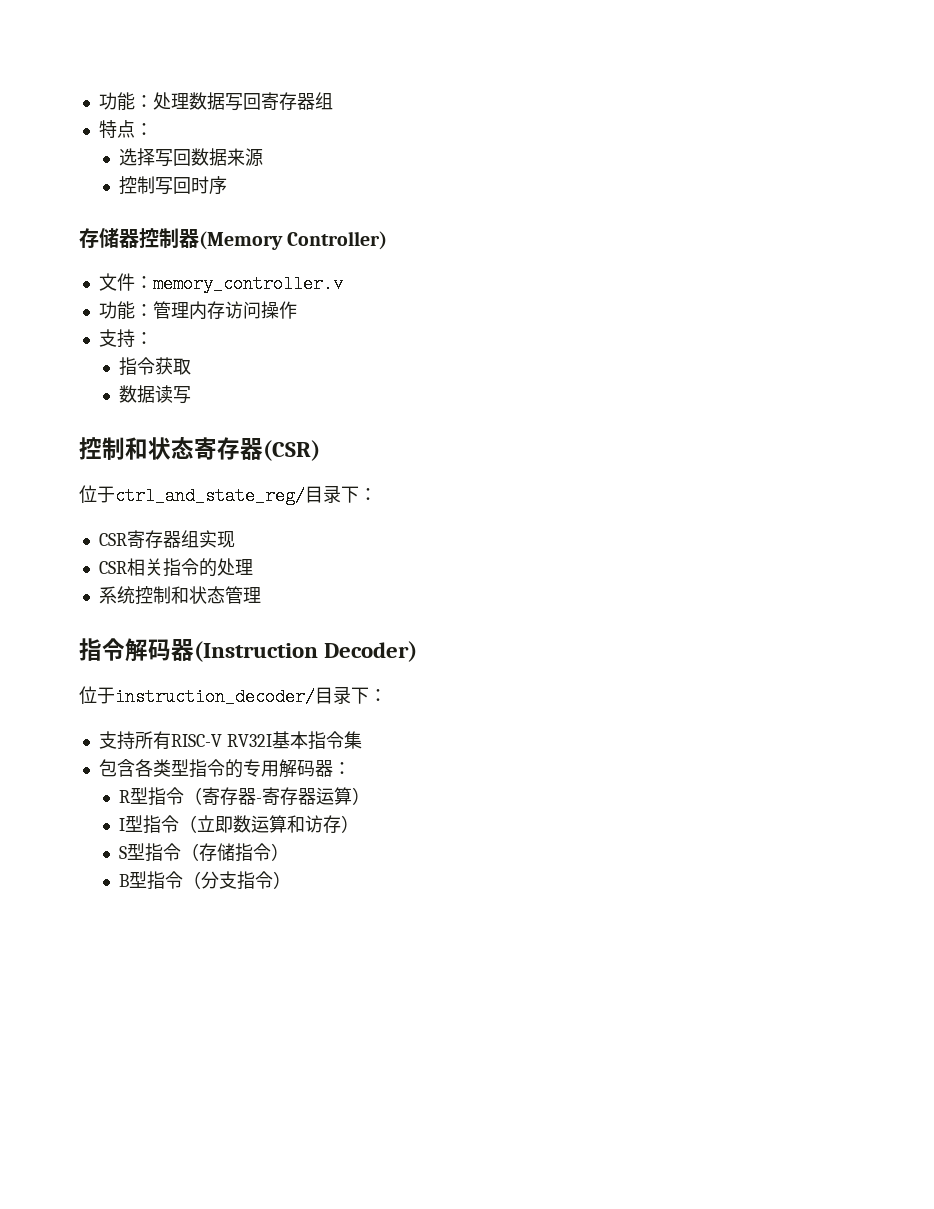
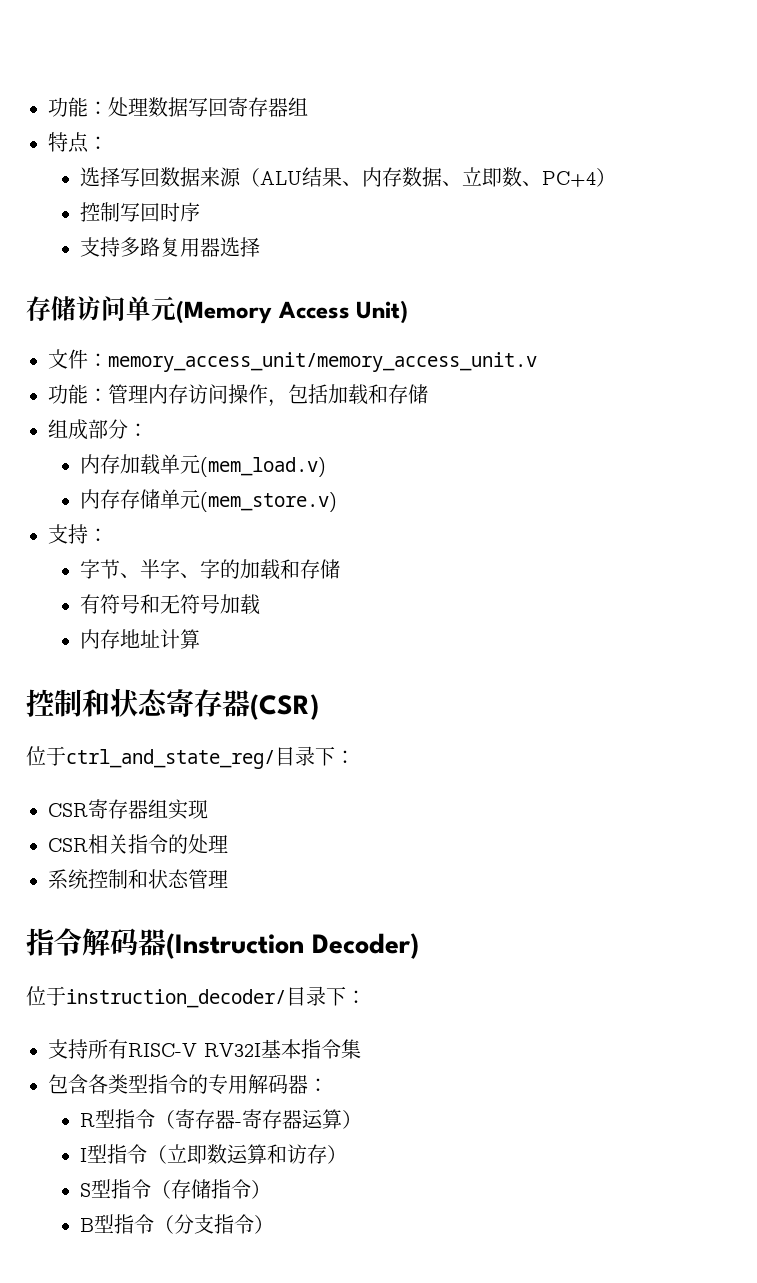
- 选择写回数据来源
+ 选择写回数据来源（ALU结果、内存数据、立即数、PC+4）
  控制写回时序
- 存储器控制器(Memory Controller)
+ 支持多路复用器选择
+ 存储访问单元(Memory Access Unit)
- 文件：memory_controller.v
+ 文件：memory_access_unit/memory_access_unit.v
- 功能：管理内存访问操作
+ 功能：管理内存访问操作，包括加载和存储
+ 组成部分：
+ 内存加载单元(mem_load.v)
+ 内存存储单元(mem_store.v)
  支持：
- 指令获取
- 数据读写
+ 字节、半字、字的加载和存储
+ 有符号和无符号加载
+ 内存地址计算

